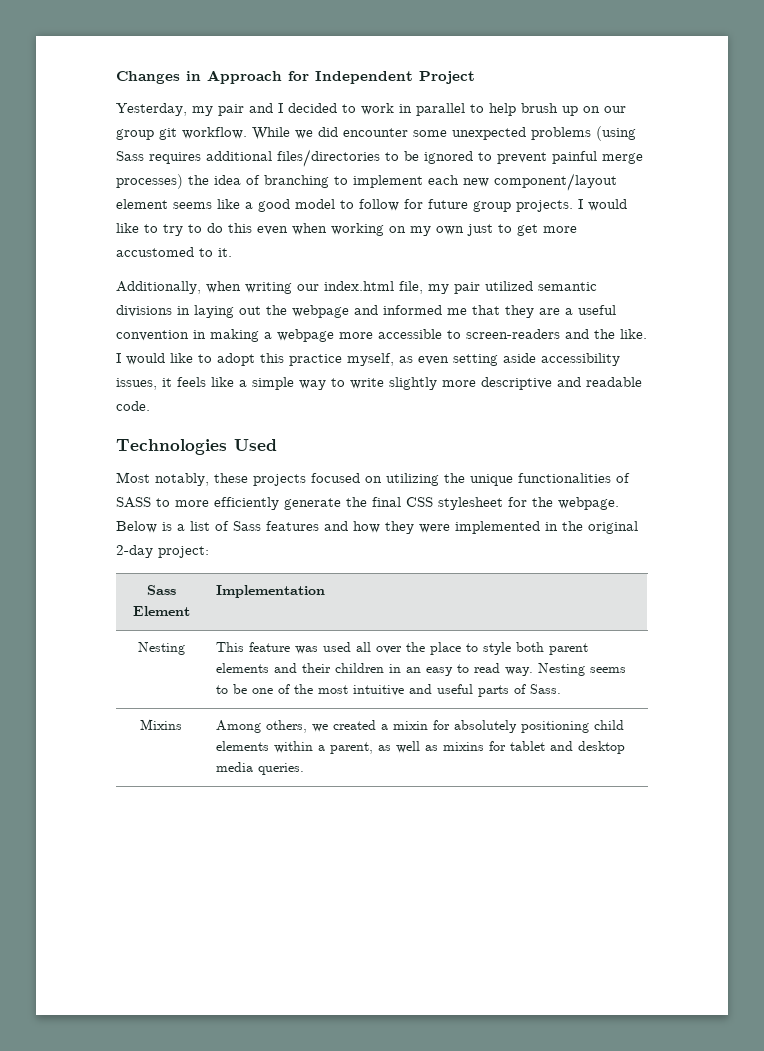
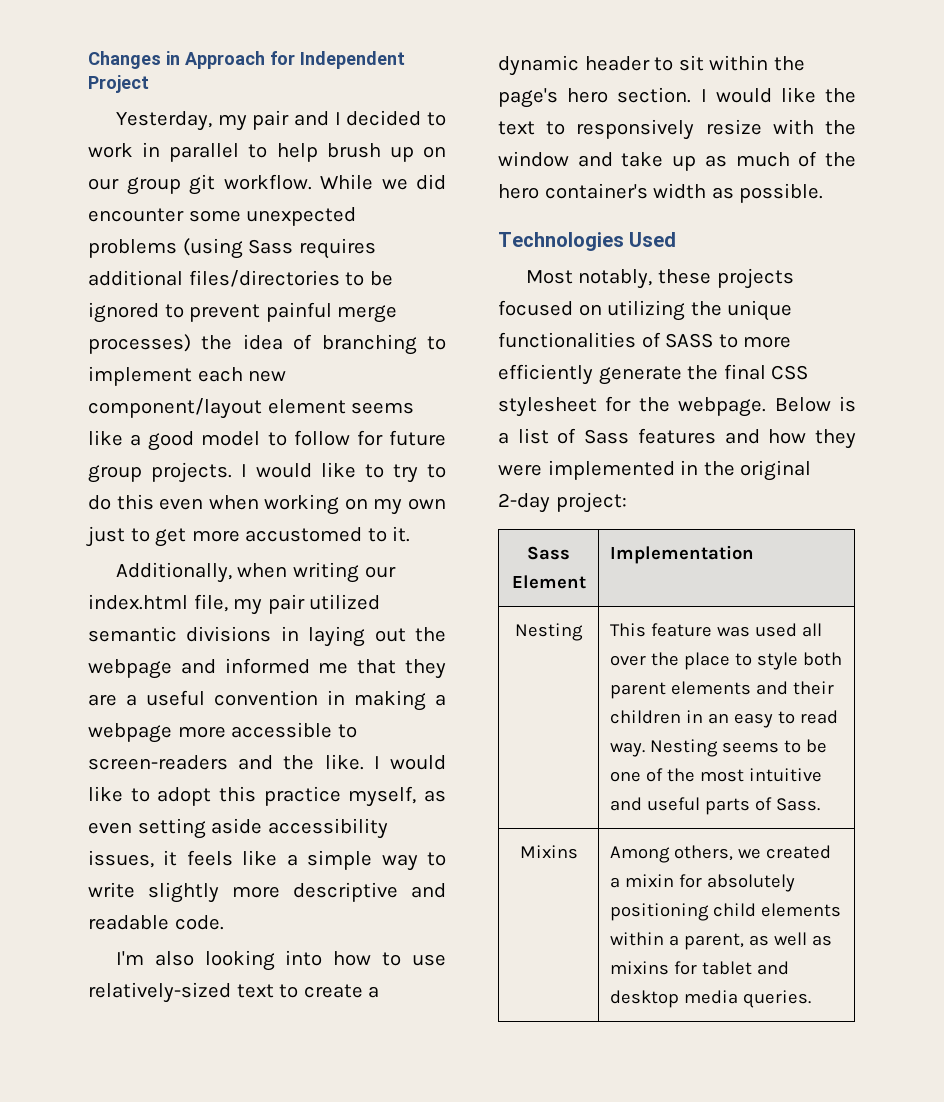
+ I'm also looking into how to use relatively-sized text to create a dynamic header to sit within the page's hero section. I would like the text to responsively resize with the window and take up as much of the hero container's width as possible.

